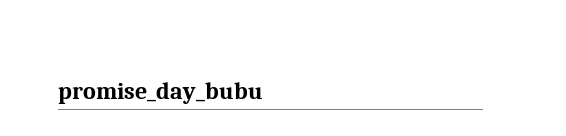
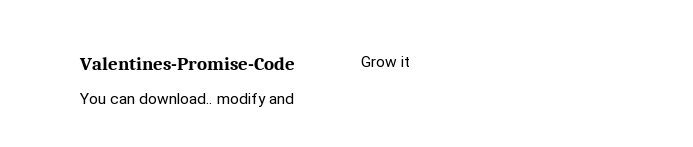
- promise_day_bubu
+ Valentines-Promise-Code
+ You can download.. modify and Grow it

